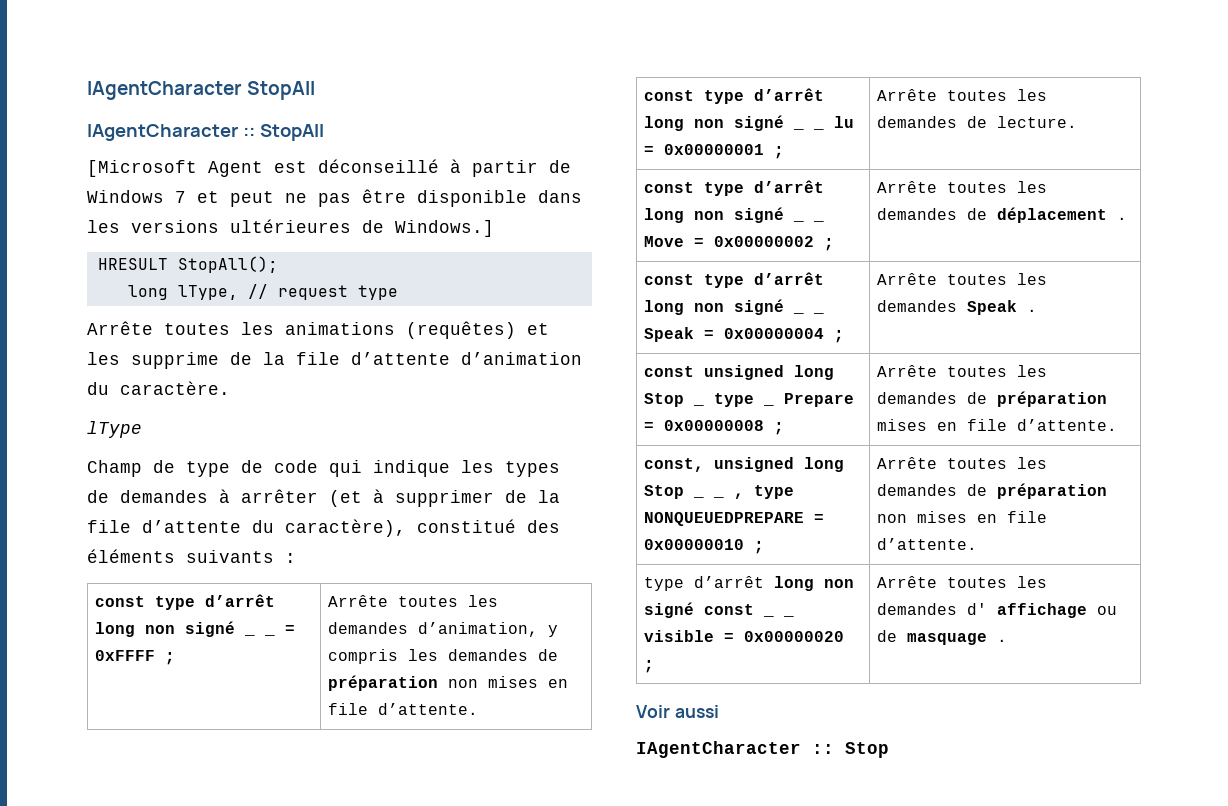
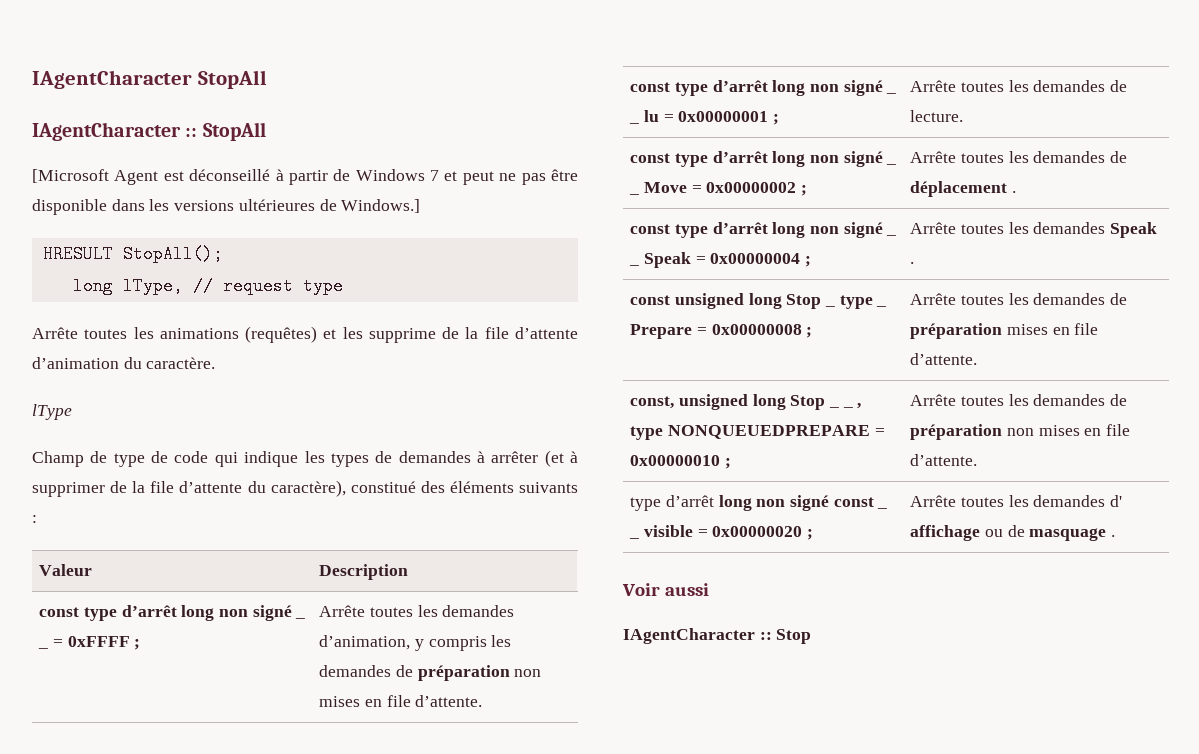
+ Valeur | Description

